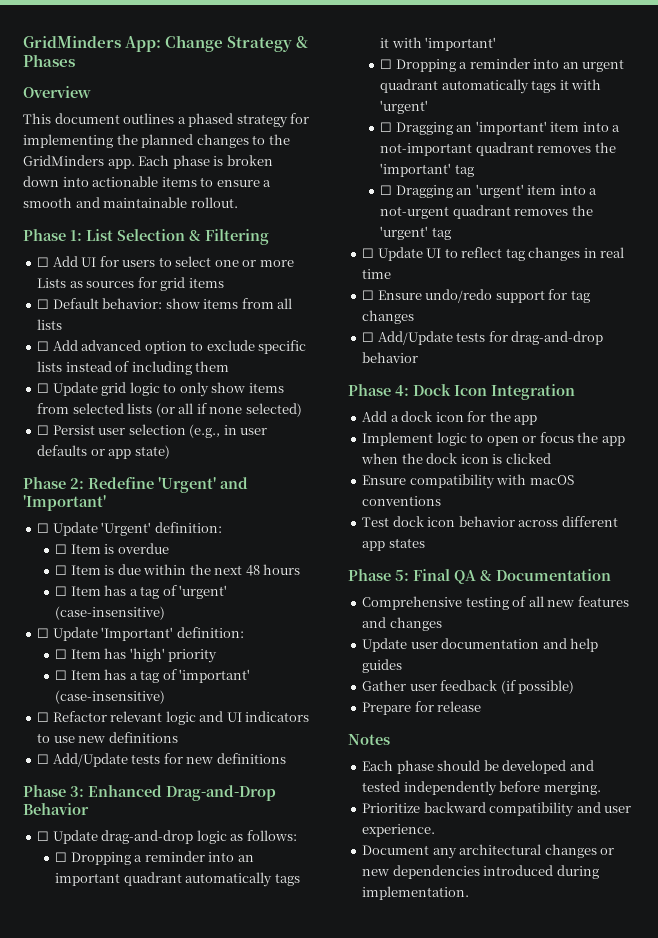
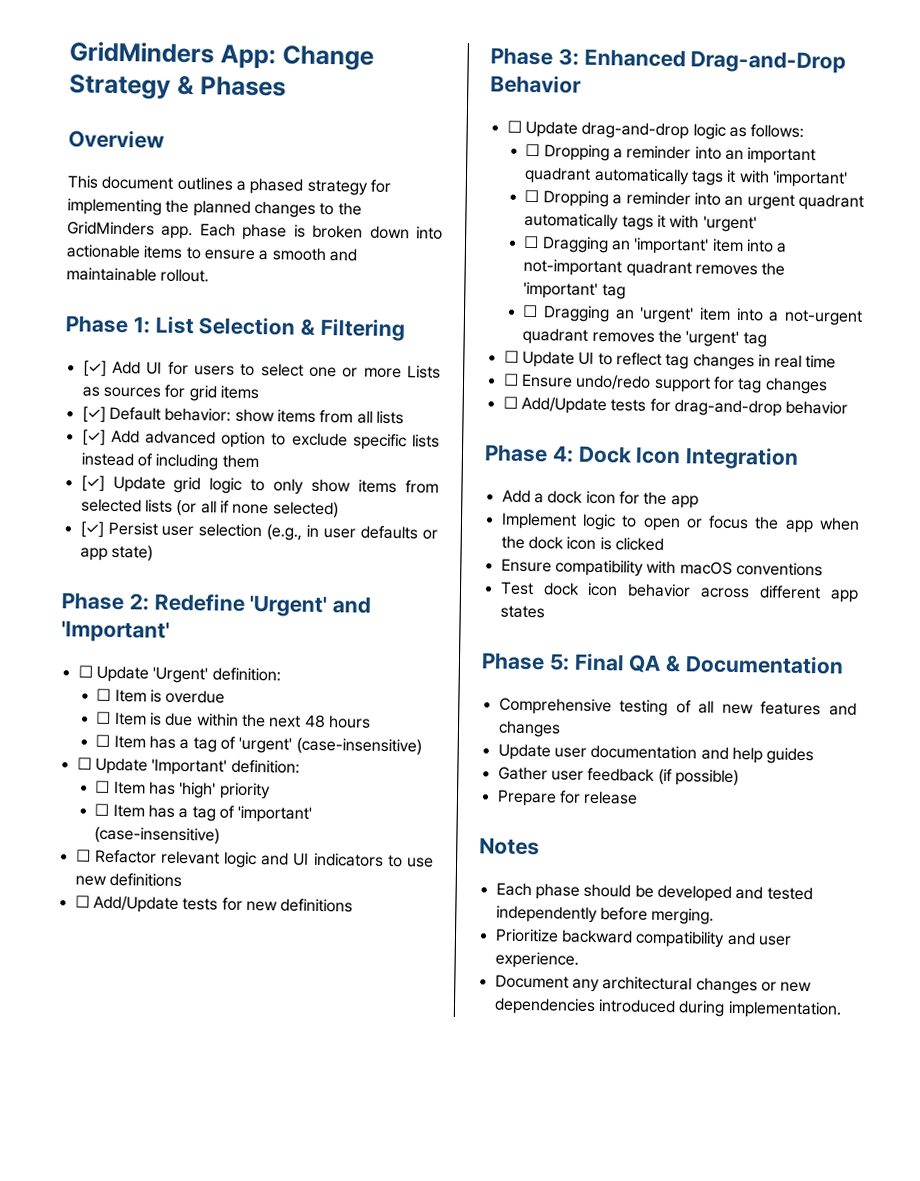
- ☐ Add UI for users to select one or more Lists as sources for grid items
+ [✓] Add UI for users to select one or more Lists as sources for grid items
- ☐ Default behavior: show items from all lists
+ [✓] Default behavior: show items from all lists
- ☐ Add advanced option to exclude specific lists instead of including them
+ [✓] Add advanced option to exclude specific lists instead of including them
- ☐ Update grid logic to only show items from selected lists (or all if none selected)
+ [✓] Update grid logic to only show items from selected lists (or all if none selected)
- ☐ Persist user selection (e.g., in user defaults or app state)
+ [✓] Persist user selection (e.g., in user defaults or app state)

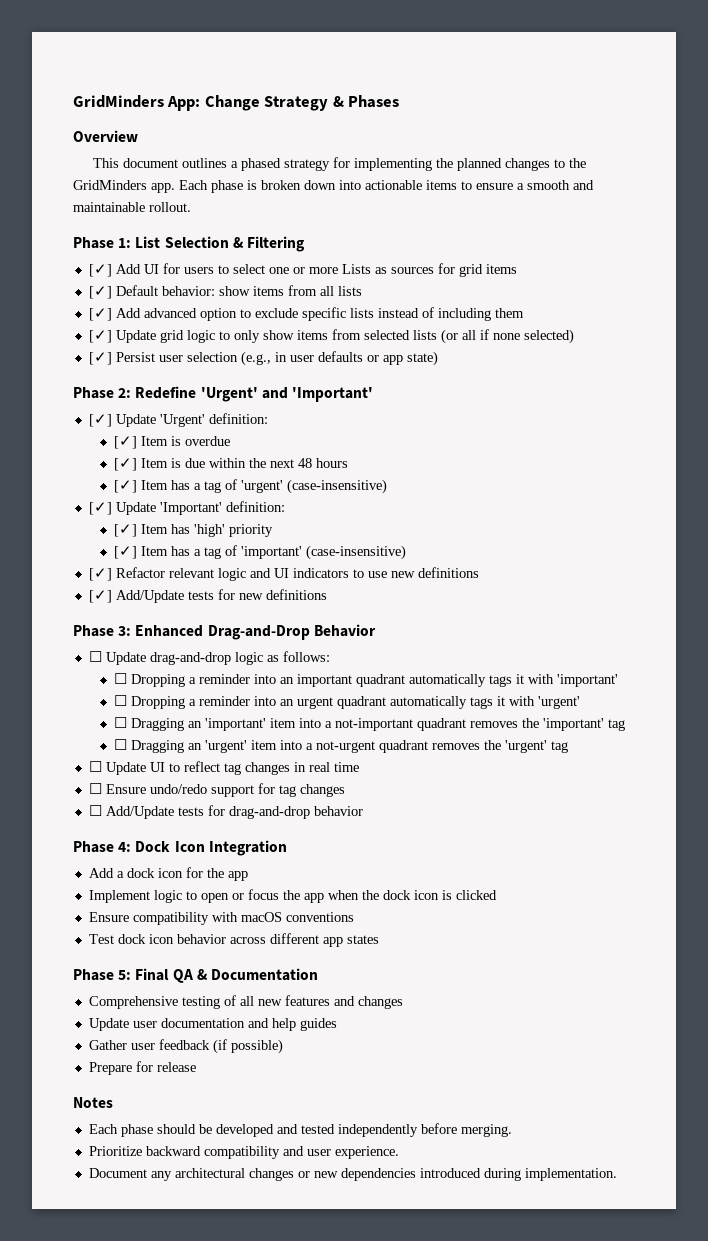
- ☐ Update 'Urgent' definition:
+ [✓] Update 'Urgent' definition:
- ☐ Item is overdue
+ [✓] Item is overdue
- ☐ Item is due within the next 48 hours
+ [✓] Item is due within the next 48 hours
- ☐ Item has a tag of 'urgent' (case-insensitive)
+ [✓] Item has a tag of 'urgent' (case-insensitive)
- ☐ Update 'Important' definition:
+ [✓] Update 'Important' definition:
- ☐ Item has 'high' priority
+ [✓] Item has 'high' priority
- ☐ Item has a tag of 'important' (case-insensitive)
+ [✓] Item has a tag of 'important' (case-insensitive)
- ☐ Refactor relevant logic and UI indicators to use new definitions
+ [✓] Refactor relevant logic and UI indicators to use new definitions
- ☐ Add/Update tests for new definitions
+ [✓] Add/Update tests for new definitions

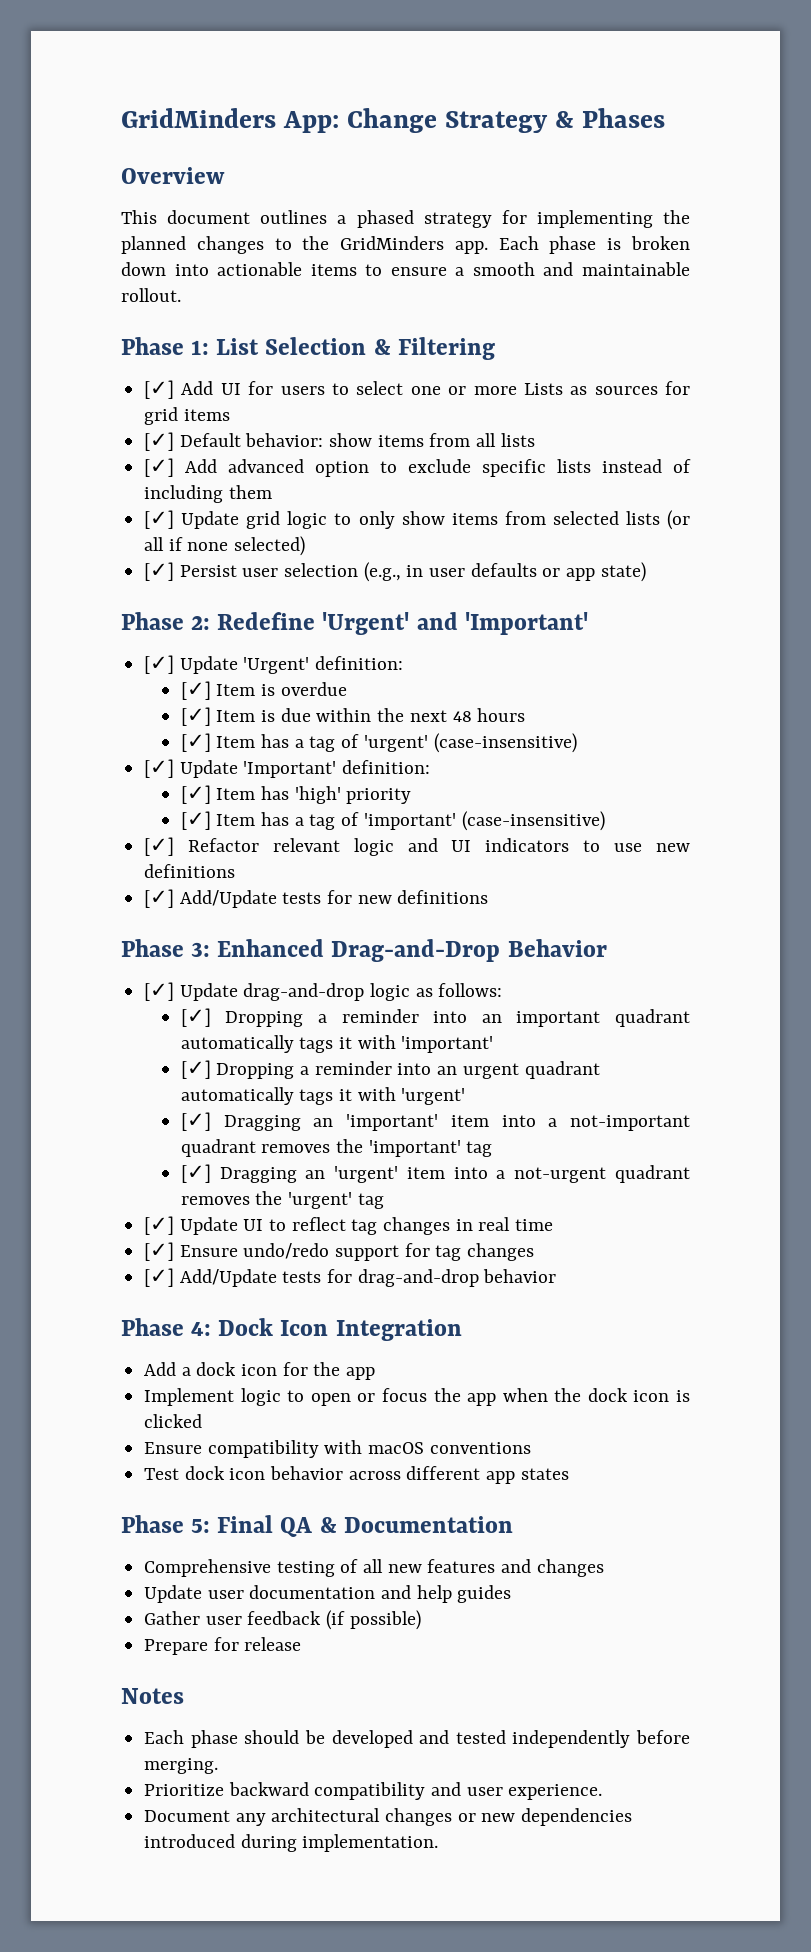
- ☐ Update drag-and-drop logic as follows:
+ [✓] Update drag-and-drop logic as follows:
- ☐ Dropping a reminder into an important quadrant automatically tags it with 'important'
+ [✓] Dropping a reminder into an important quadrant automatically tags it with 'important'
- ☐ Dropping a reminder into an urgent quadrant automatically tags it with 'urgent'
+ [✓] Dropping a reminder into an urgent quadrant automatically tags it with 'urgent'
- ☐ Dragging an 'important' item into a not-important quadrant removes the 'important' tag
+ [✓] Dragging an 'important' item into a not-important quadrant removes the 'important' tag
- ☐ Dragging an 'urgent' item into a not-urgent quadrant removes the 'urgent' tag
+ [✓] Dragging an 'urgent' item into a not-urgent quadrant removes the 'urgent' tag
- ☐ Update UI to reflect tag changes in real time
+ [✓] Update UI to reflect tag changes in real time
- ☐ Ensure undo/redo support for tag changes
+ [✓] Ensure undo/redo support for tag changes
- ☐ Add/Update tests for drag-and-drop behavior
+ [✓] Add/Update tests for drag-and-drop behavior

